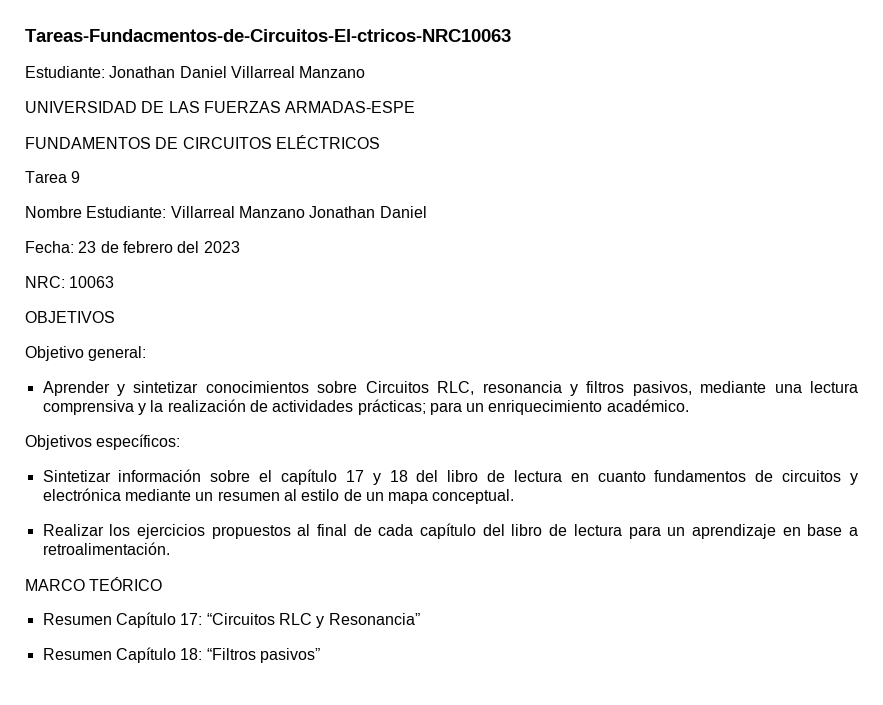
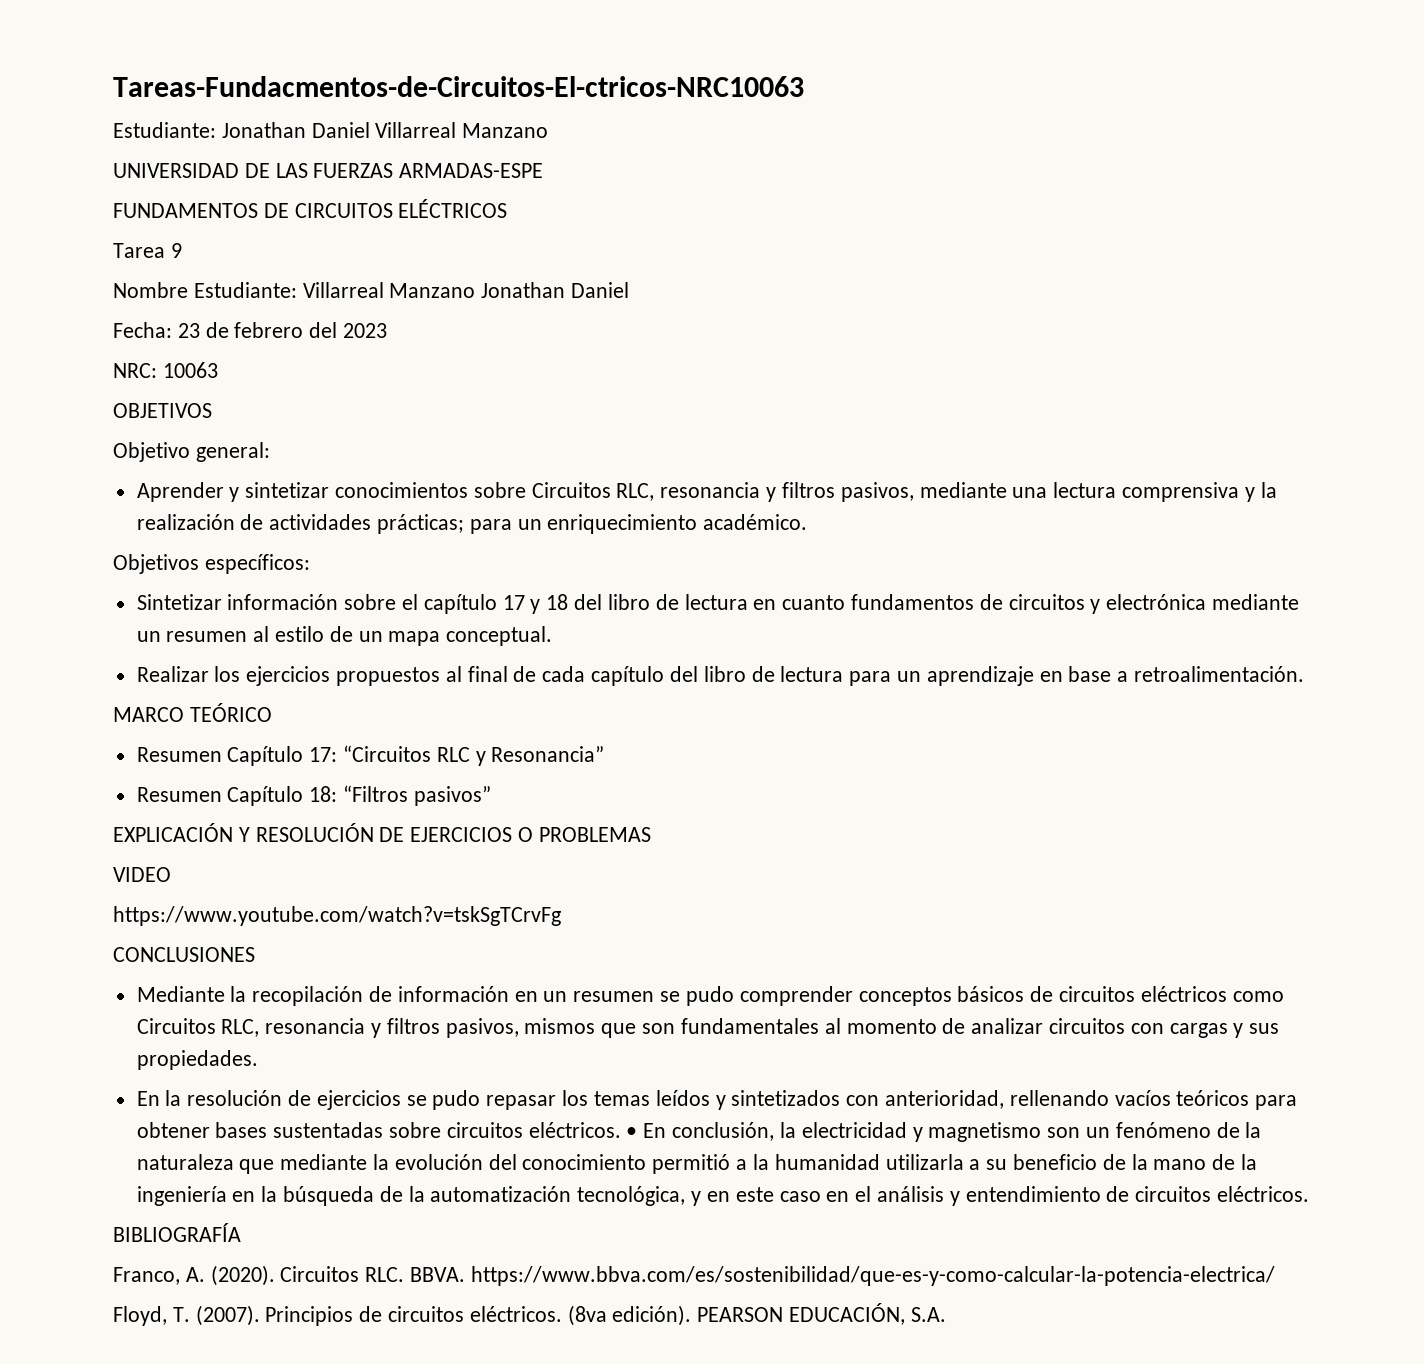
+ EXPLICACIÓN Y RESOLUCIÓN DE EJERCICIOS O PROBLEMAS
+ VIDEO
+ https://www.youtube.com/watch?v=tskSgTCrvFg
+ CONCLUSIONES
+ Mediante la recopilación de información en un resumen se pudo comprender conceptos básicos de circuitos eléctricos como Circuitos RLC, resonancia y filtros pasivos, mismos que son fundamentales al momento de analizar circuitos con cargas y sus propiedades.
+ En la resolución de ejercicios se pudo repasar los temas leídos y sintetizados con anterioridad, rellenando vacíos teóricos para obtener bases sustentadas sobre circuitos eléctricos. • En conclusión, la electricidad y magnetismo son un fenómeno de la naturaleza que mediante la evolución del conocimiento permitió a la humanidad utilizarla a su beneficio de la mano de la ingeniería en la búsqueda de la automatización tecnológica, y en este caso en el análisis y entendimiento de circuitos eléctricos.
+ BIBLIOGRAFÍA
+ Franco, A. (2020). Circuitos RLC. BBVA. https://www.bbva.com/es/sostenibilidad/que-es-y-como-calcular-la-potencia-electrica/
+ Floyd, T. (2007). Principios de circuitos eléctricos. (8va edición). PEARSON EDUCACIÓN, S.A.

